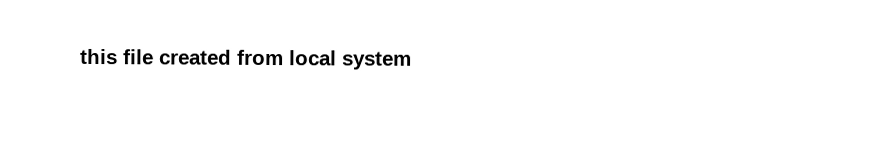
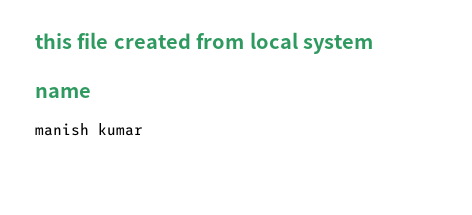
+ name
+ manish kumar

